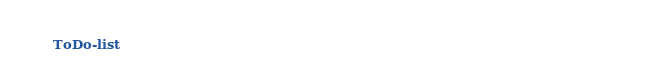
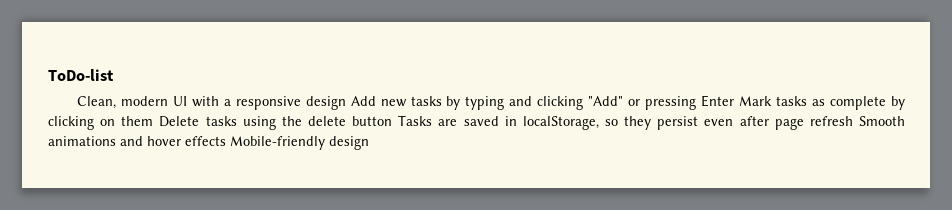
+ Clean, modern UI with a responsive design Add new tasks by typing and clicking "Add" or pressing Enter Mark tasks as complete by clicking on them Delete tasks using the delete button Tasks are saved in localStorage, so they persist even after page refresh Smooth animations and hover effects Mobile-friendly design

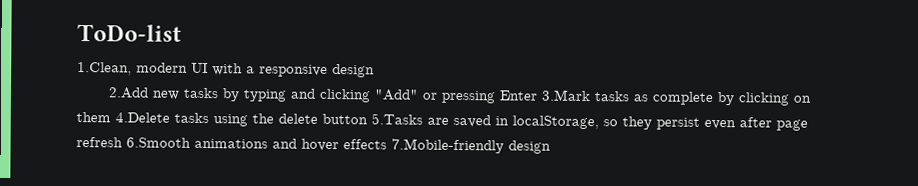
- Clean, modern UI with a responsive design Add new tasks by typing and clicking "Add" or pressing Enter Mark tasks as complete by clicking on them Delete tasks using the delete button Tasks are saved in localStorage, so they persist even after page refresh Smooth animations and hover effects Mobile-friendly design
+ 1.Clean, modern UI with a responsive design
+ 2.Add new tasks by typing and clicking "Add" or pressing Enter 3.Mark tasks as complete by clicking on them 4.Delete tasks using the delete button 5.Tasks are saved in localStorage, so they persist even after page refresh 6.Smooth animations and hover effects 7.Mobile-friendly design

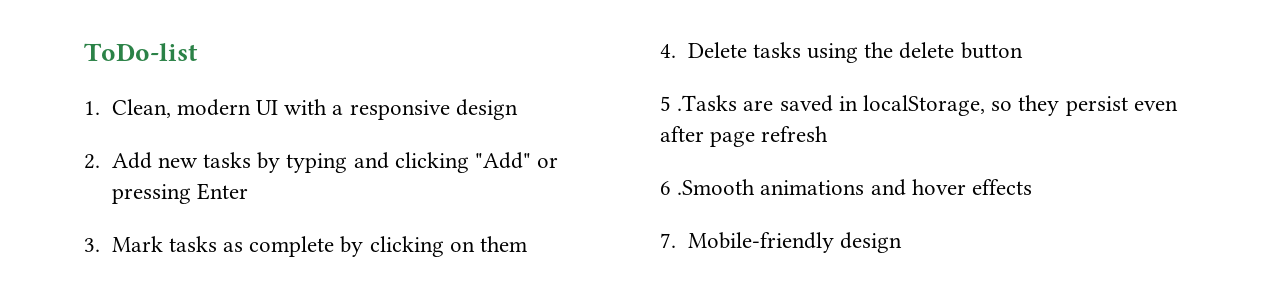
- 1.Clean, modern UI with a responsive design
+ 1. Clean, modern UI with a responsive design
- 2.Add new tasks by typing and clicking "Add" or pressing Enter 3.Mark tasks as complete by clicking on them 4.Delete tasks using the delete button 5.Tasks are saved in localStorage, so they persist even after page refresh 6.Smooth animations and hover effects 7.Mobile-friendly design
+ 2. Add new tasks by typing and clicking "Add" or pressing Enter
+ 3. Mark tasks as complete by clicking on them
+ 4. Delete tasks using the delete button
+ 5 .Tasks are saved in localStorage, so they persist even after page refresh
+ 6 .Smooth animations and hover effects
+ 7. Mobile-friendly design

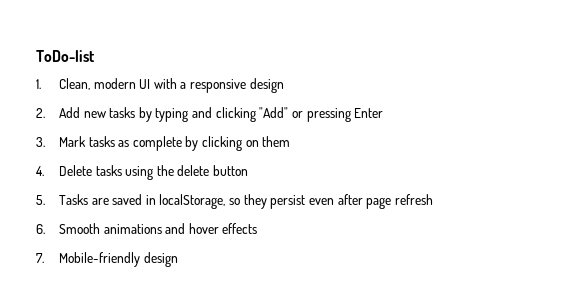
- 5 .Tasks are saved in localStorage, so they persist even after page refresh
+ 5. Tasks are saved in localStorage, so they persist even after page refresh
- 6 .Smooth animations and hover effects
+ 6. Smooth animations and hover effects

